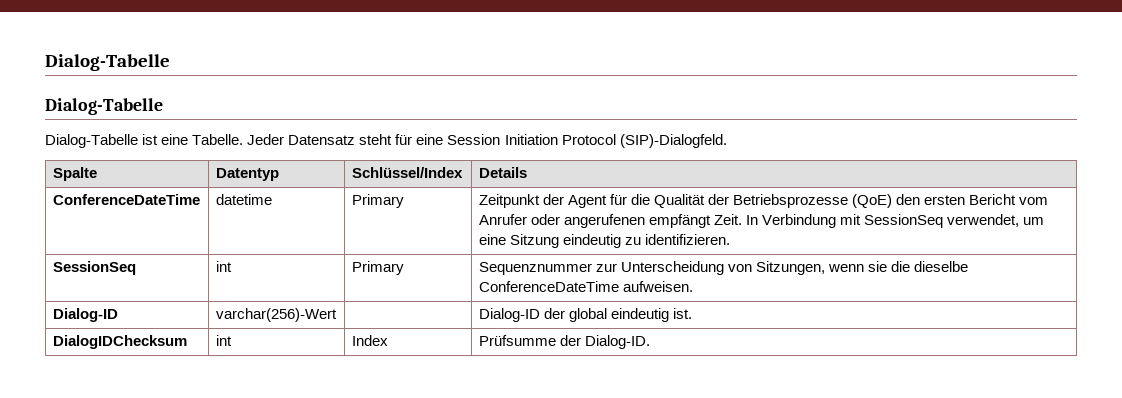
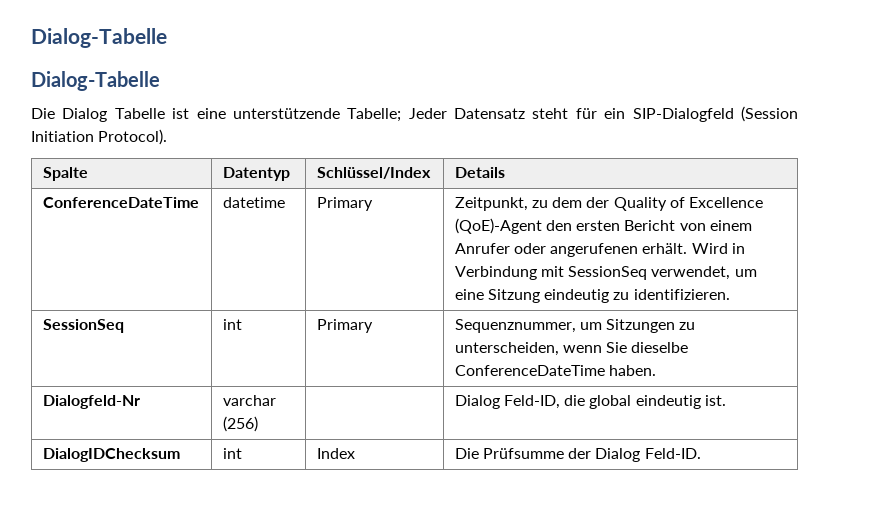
- Dialog-Tabelle ist eine Tabelle. Jeder Datensatz steht für eine Session Initiation Protocol (SIP)-Dialogfeld.
+ Die Dialog Tabelle ist eine unterstützende Tabelle; Jeder Datensatz steht für ein SIP-Dialogfeld (Session Initiation Protocol).
- ConferenceDateTime | datetime | Primary | Zeitpunkt der Agent für die Qualität der Betriebsprozesse (QoE) den ersten Bericht vom Anrufer oder angerufenen empfängt Zeit. In Verbindung mit SessionSeq verwendet, um eine Sitzung eindeutig zu identifizieren.
+ ConferenceDateTime | datetime | Primary | Zeitpunkt, zu dem der Quality of Excellence (QoE)-Agent den ersten Bericht von einem Anrufer oder angerufenen erhält. Wird in Verbindung mit SessionSeq verwendet, um eine Sitzung eindeutig zu identifizieren.
- SessionSeq | int | Primary | Sequenznummer zur Unterscheidung von Sitzungen, wenn sie die dieselbe ConferenceDateTime aufweisen.
- Dialog-ID | varchar(256)-Wert | | Dialog-ID der global eindeutig ist.
+ SessionSeq | int | Primary | Sequenznummer, um Sitzungen zu unterscheiden, wenn Sie dieselbe ConferenceDateTime haben.
+ Dialogfeld-Nr | varchar (256) | | Dialog Feld-ID, die global eindeutig ist.
- DialogIDChecksum | int | Index | Prüfsumme der Dialog-ID.
+ DialogIDChecksum | int | Index | Die Prüfsumme der Dialog Feld-ID.

